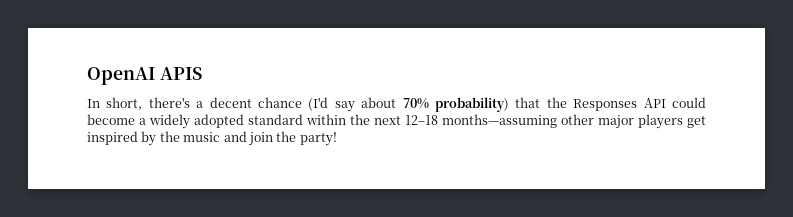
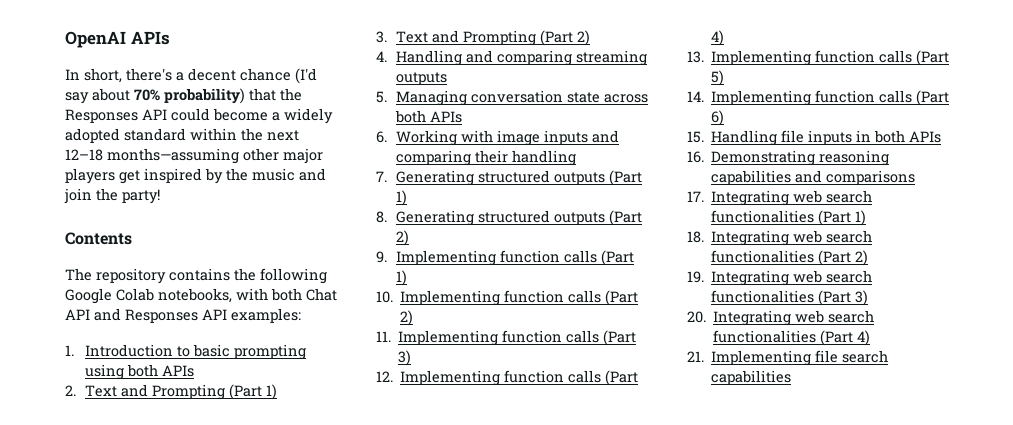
- OpenAI APIS
+ OpenAI APIs
+ Contents
+ The repository contains the following Google Colab notebooks, with both Chat API and Responses API examples:
+ 1. Introduction to basic prompting using both APIs
+ 2. Text and Prompting (Part 1)
+ 3. Text and Prompting (Part 2)
+ 4. Handling and comparing streaming outputs
+ 5. Managing conversation state across both APIs
+ 6. Working with image inputs and comparing their handling
+ 7. Generating structured outputs (Part 1)
+ 8. Generating structured outputs (Part 2)
+ 9. Implementing function calls (Part 1)
+ 10. Implementing function calls (Part 2)
+ 11. Implementing function calls (Part 3)
+ 12. Implementing function calls (Part 4)
+ 13. Implementing function calls (Part 5)
+ 14. Implementing function calls (Part 6)
+ 15. Handling file inputs in both APIs
+ 16. Demonstrating reasoning capabilities and comparisons
+ 17. Integrating web search functionalities (Part 1)
+ 18. Integrating web search functionalities (Part 2)
+ 19. Integrating web search functionalities (Part 3)
+ 20. Integrating web search functionalities (Part 4)
+ 21. Implementing file search capabilities

